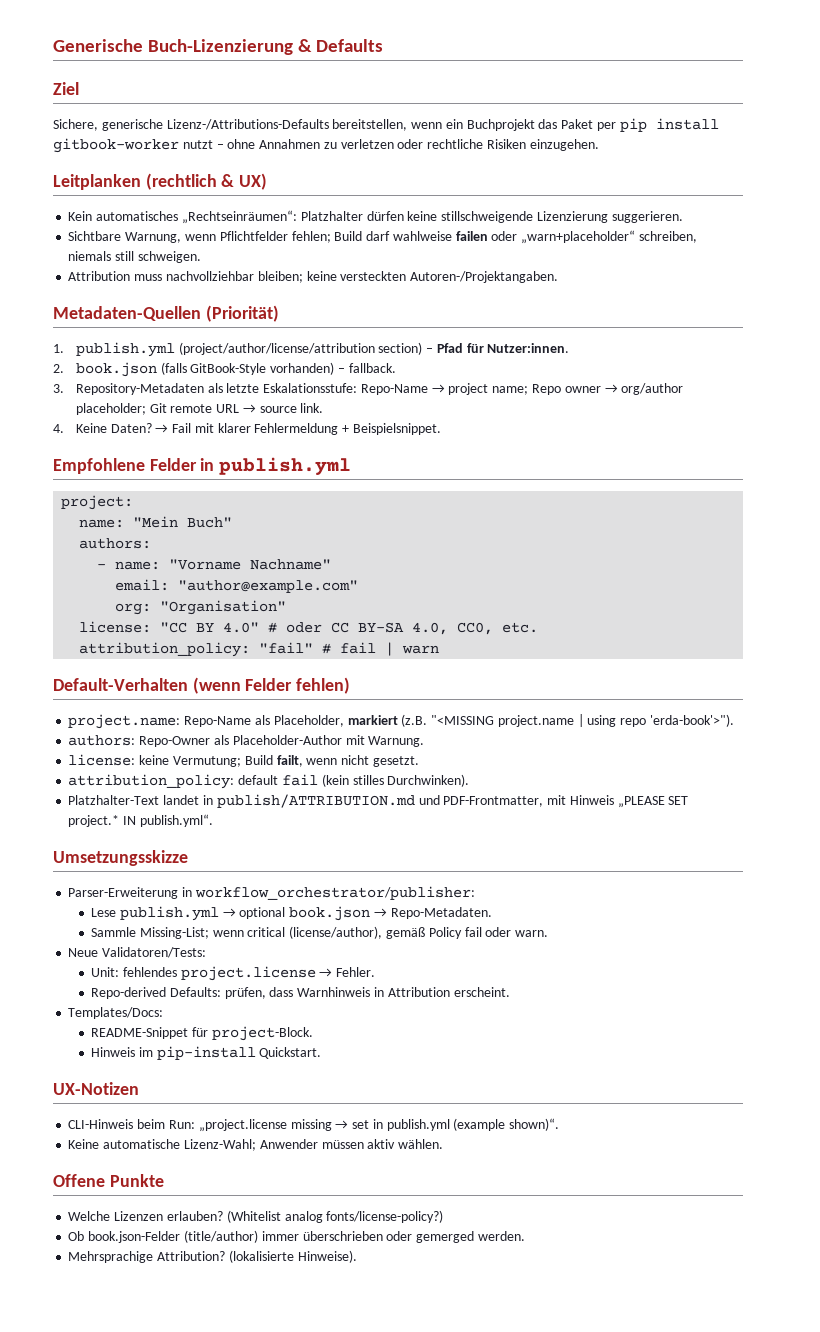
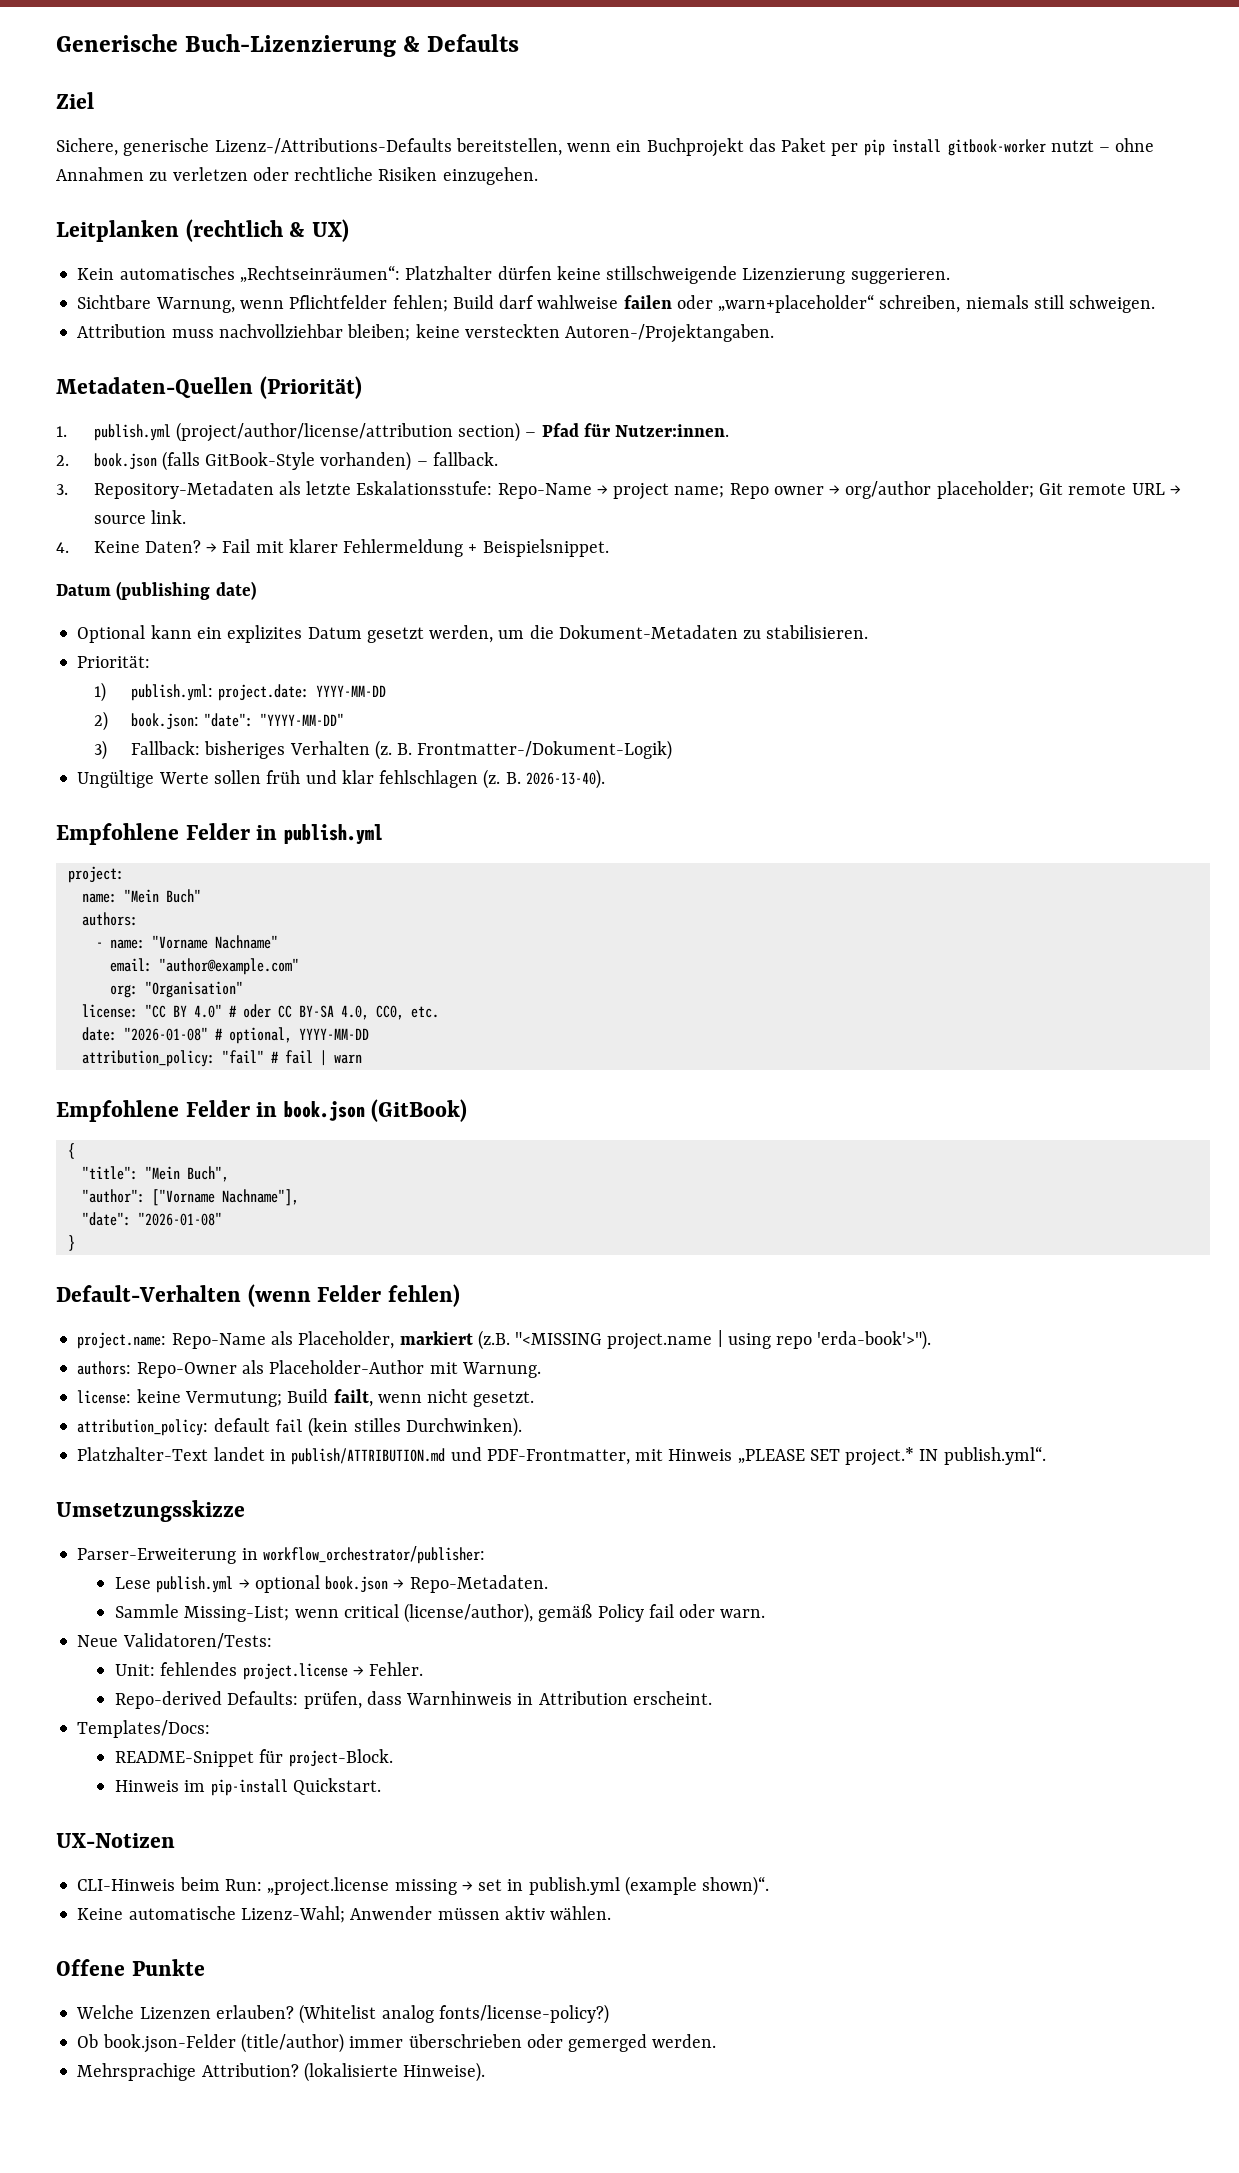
+ Datum (publishing date)
+ Optional kann ein explizites Datum gesetzt werden, um die Dokument-Metadaten zu stabilisieren.
+ Priorität:
+ 1) publish.yml: project.date: YYYY-MM-DD
+ 2) book.json: "date": "YYYY-MM-DD"
+ 3) Fallback: bisheriges Verhalten (z. B. Frontmatter-/Dokument-Logik)
+ Ungültige Werte sollen früh und klar fehlschlagen (z. B. 2026-13-40).
+ date: "2026-01-08" # optional, YYYY-MM-DD
+ Empfohlene Felder in book.json (GitBook)
+ {
+ "title": "Mein Buch",
+ "author": ["Vorname Nachname"],
+ "date": "2026-01-08"
+ }

